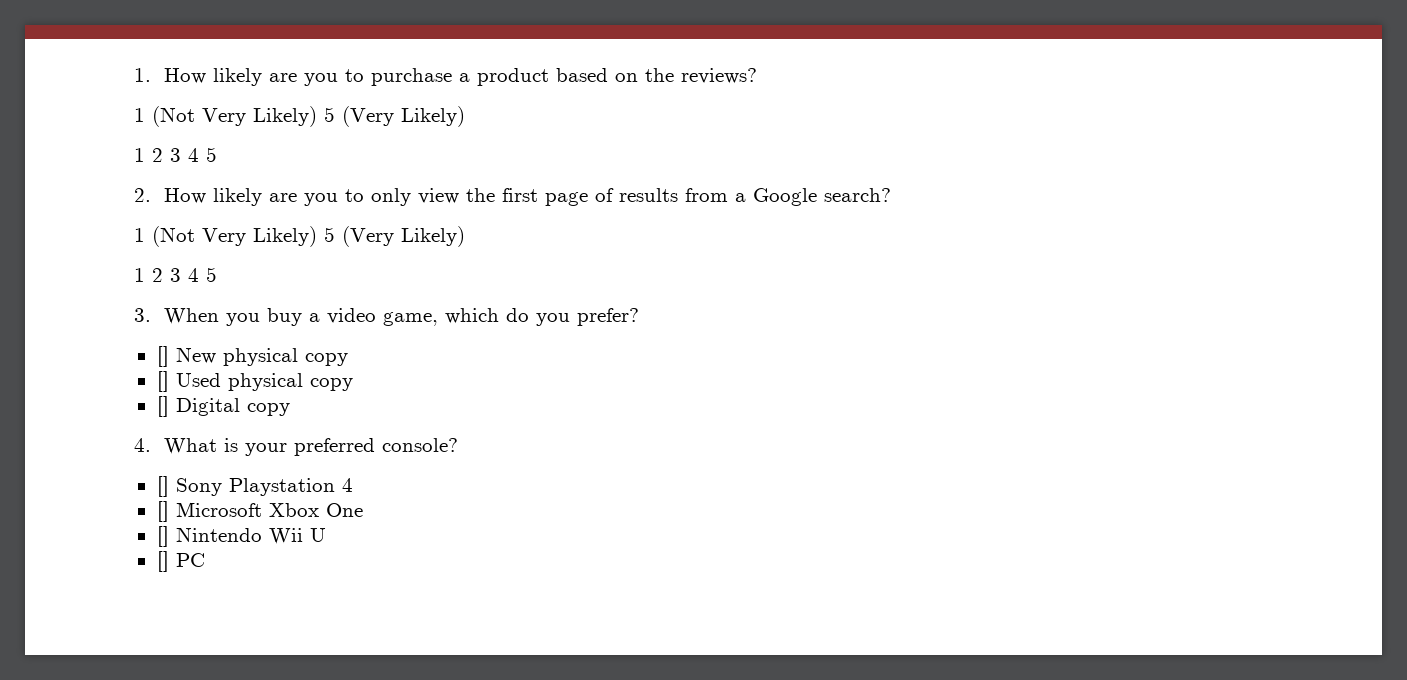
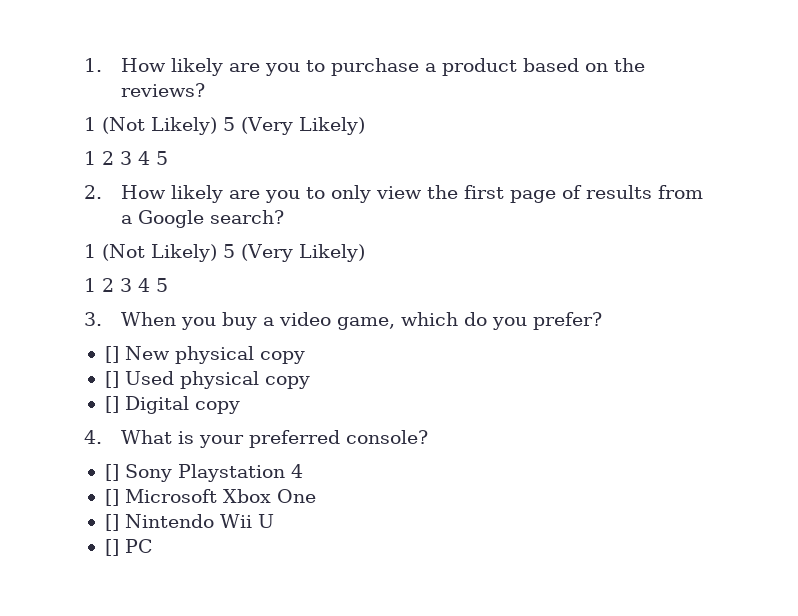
  1. How likely are you to purchase a product based on the reviews?
- 1 (Not Very Likely) 5 (Very Likely)
+ 1 (Not Likely) 5 (Very Likely)
  2. How likely are you to only view the first page of results from a Google search?
- 1 (Not Very Likely) 5 (Very Likely)
+ 1 (Not Likely) 5 (Very Likely)

